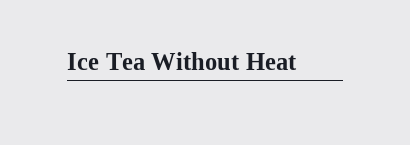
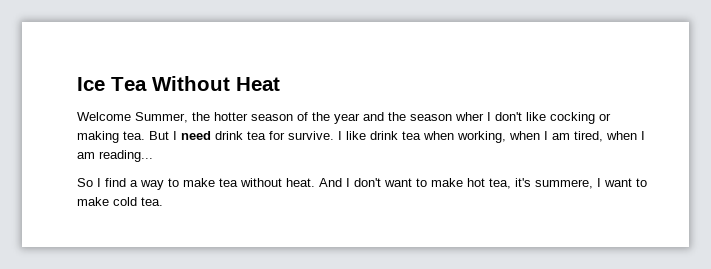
+ Welcome Summer, the hotter season of the year and the season wher I don't like cocking or making tea. But I need drink tea for survive. I like drink tea when working, when I am tired, when I am reading...
+ So I find a way to make tea without heat. And I don't want to make hot tea, it's summere, I want to make cold tea.

